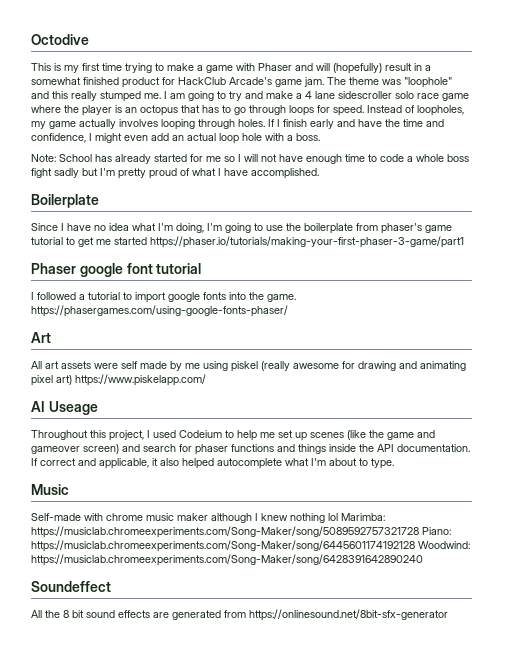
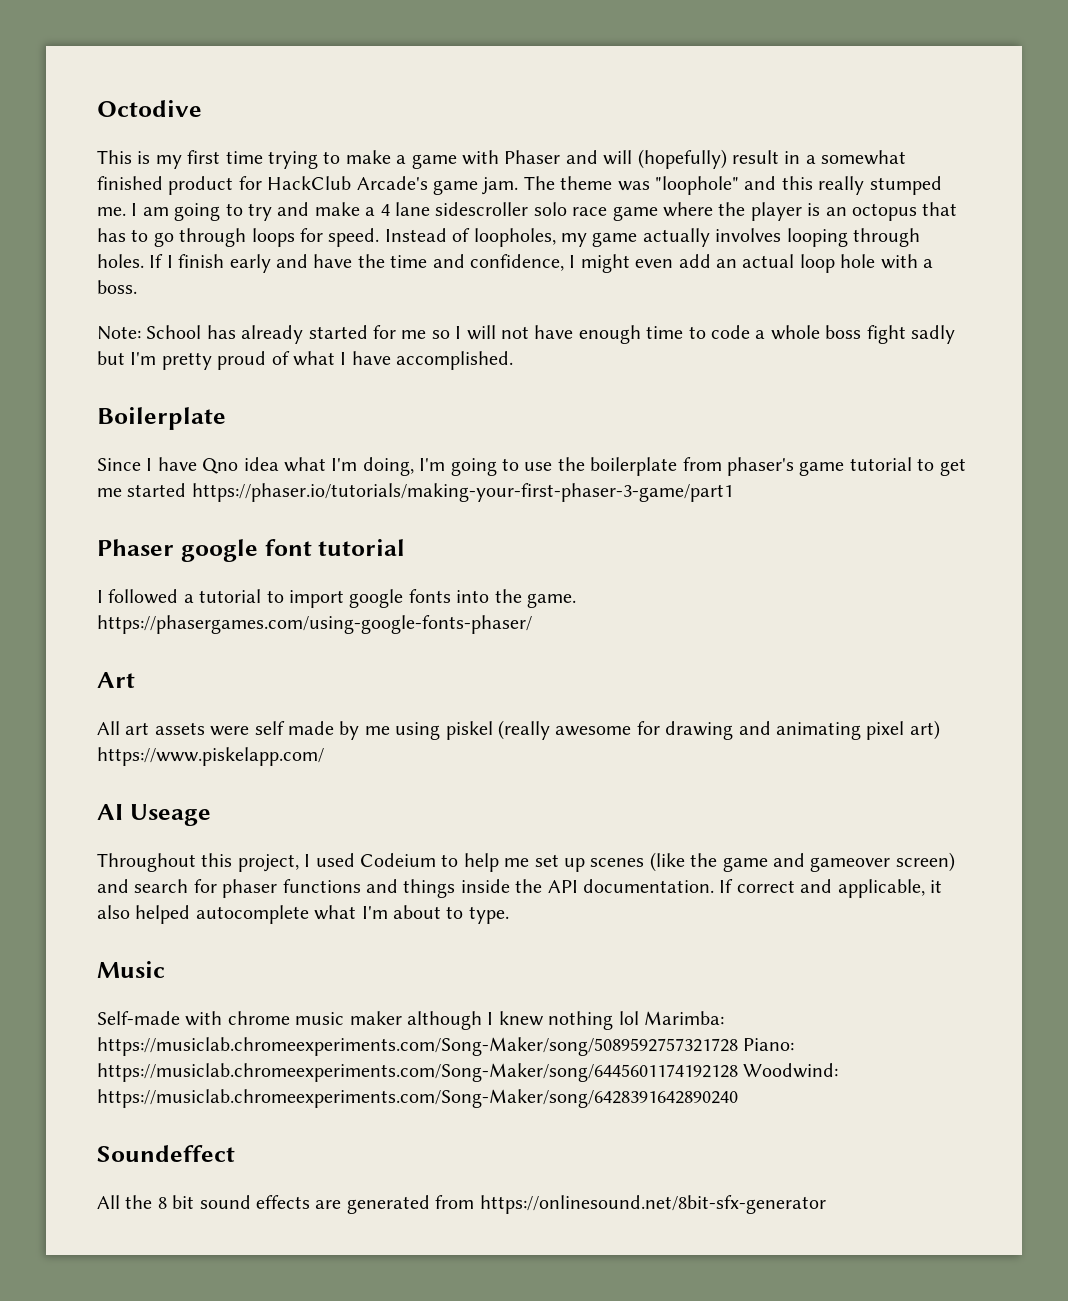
- Since I have no idea what I'm doing, I'm going to use the boilerplate from phaser's game tutorial to get me started https://phaser.io/tutorials/making-your-first-phaser-3-game/part1
+ Since I have Qno idea what I'm doing, I'm going to use the boilerplate from phaser's game tutorial to get me started https://phaser.io/tutorials/making-your-first-phaser-3-game/part1

